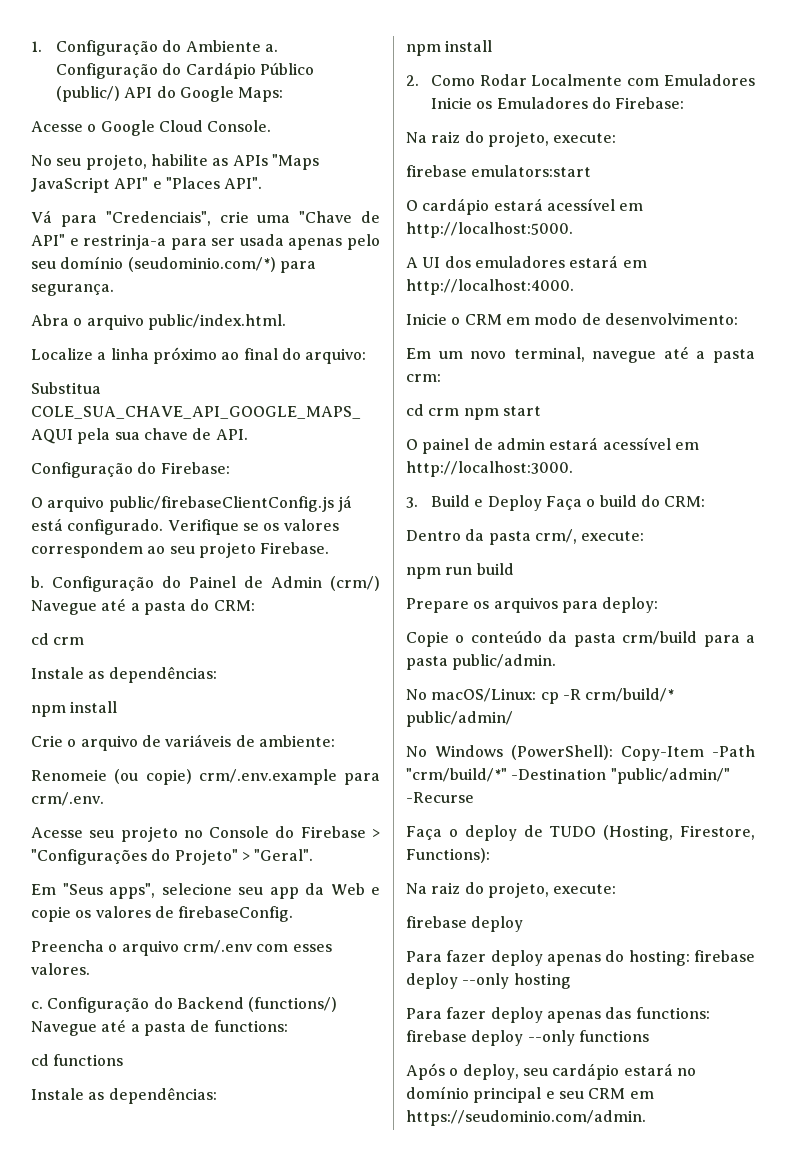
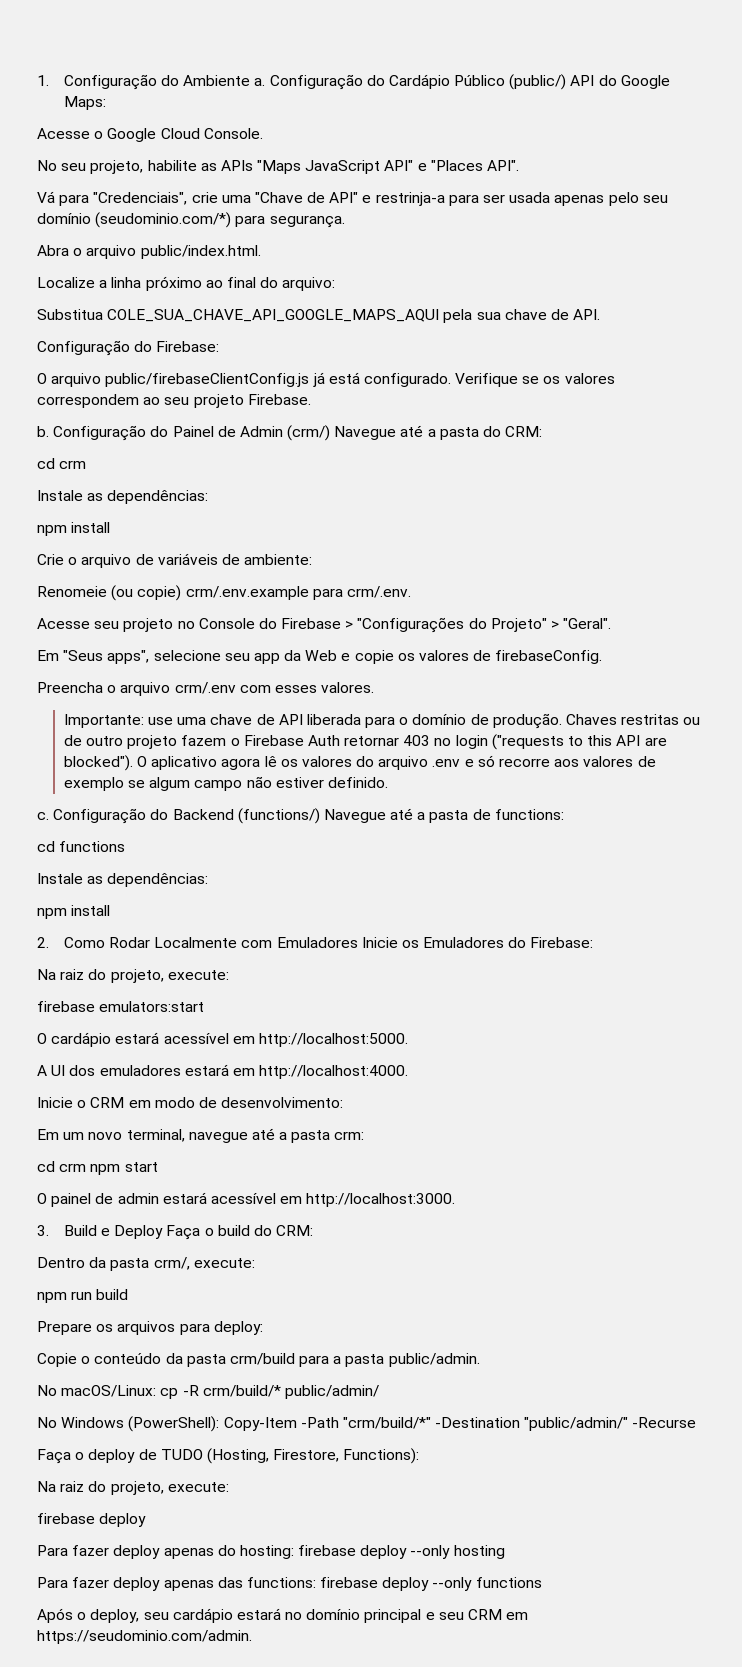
+ Importante: use uma chave de API liberada para o domínio de produção. Chaves restritas ou de outro projeto fazem o Firebase Auth retornar 403 no login ("requests to this API are blocked"). O aplicativo agora lê os valores do arquivo .env e só recorre aos valores de exemplo se algum campo não estiver definido.

